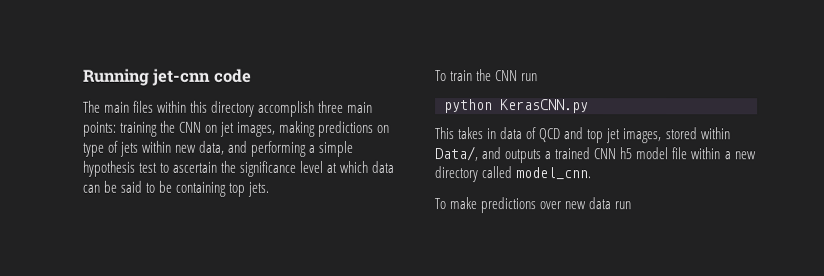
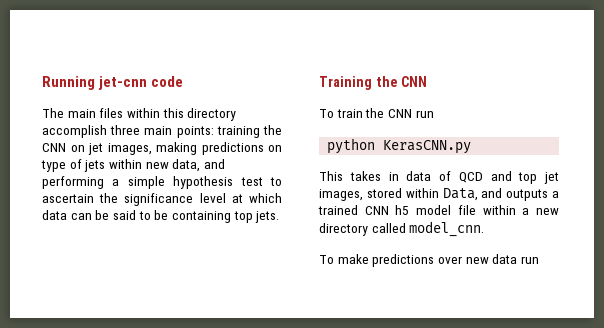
+ Training the CNN
- This takes in data of QCD and top jet images, stored within Data/, and outputs a trained CNN h5 model file within a new directory called model_cnn.
+ This takes in data of QCD and top jet images, stored within Data, and outputs a trained CNN h5 model file within a new directory called model_cnn.

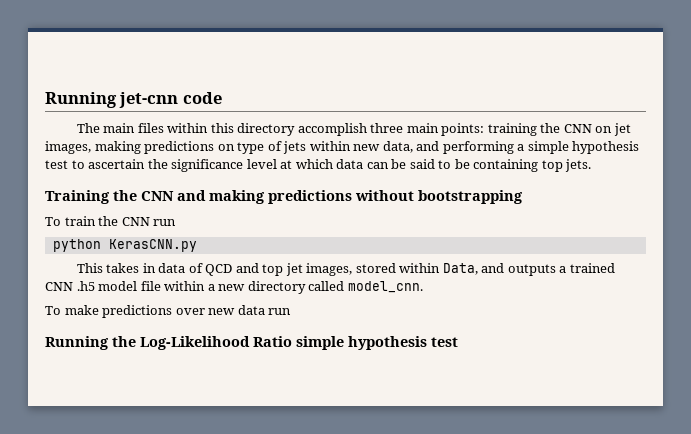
- Training the CNN
+ Training the CNN and making predictions without bootstrapping
- This takes in data of QCD and top jet images, stored within Data, and outputs a trained CNN h5 model file within a new directory called model_cnn.
+ This takes in data of QCD and top jet images, stored within Data, and outputs a trained CNN .h5 model file within a new directory called model_cnn.
+ Running the Log-Likelihood Ratio simple hypothesis test

